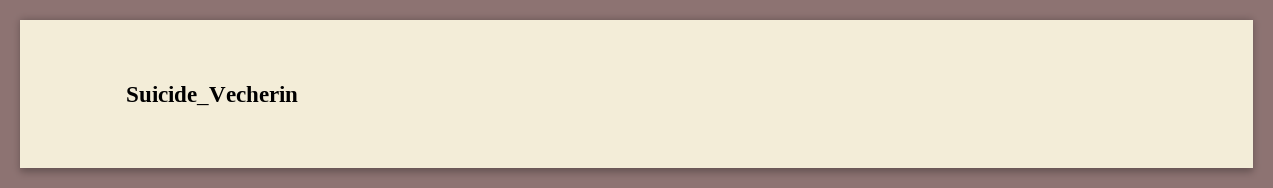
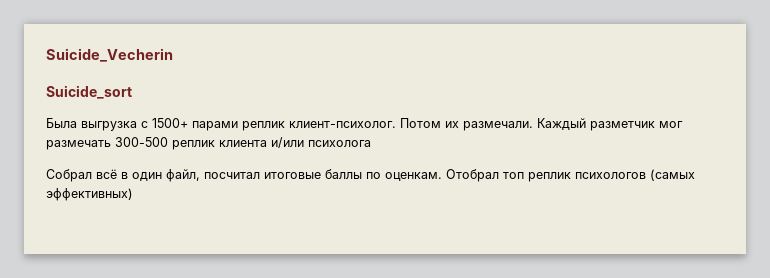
+ Suicide_sort
+ Была выгрузка с 1500+ парами реплик клиент-психолог. Потом их размечали. Каждый разметчик мог размечать 300-500 реплик клиента и/или психолога
+ Собрал всё в один файл, посчитал итоговые баллы по оценкам. Отобрал топ реплик психологов (самых эффективных)

